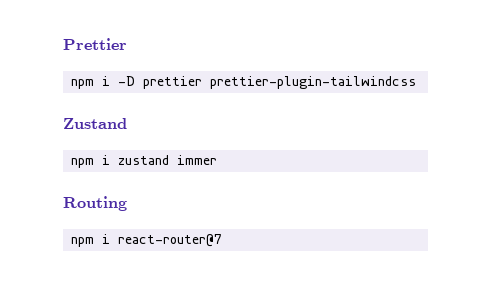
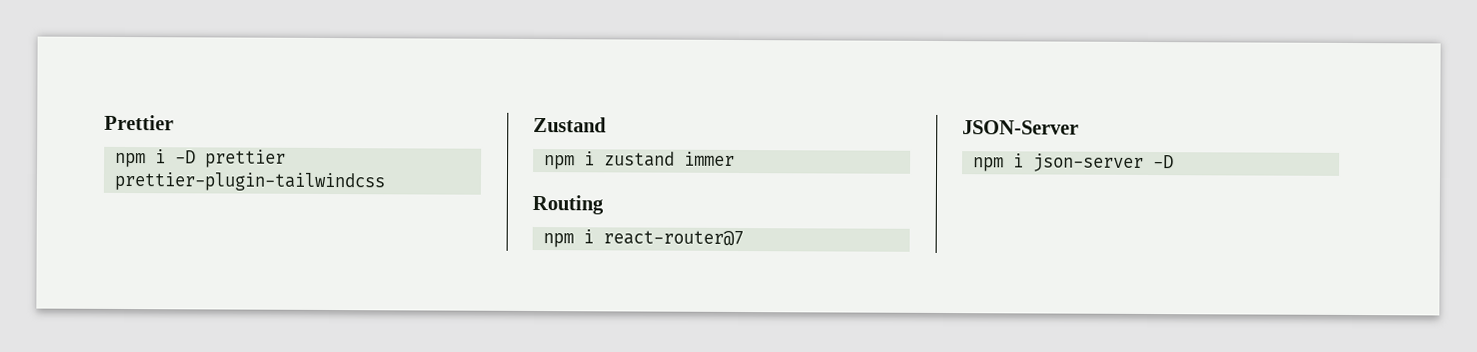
+ JSON-Server
+ npm i json-server -D

